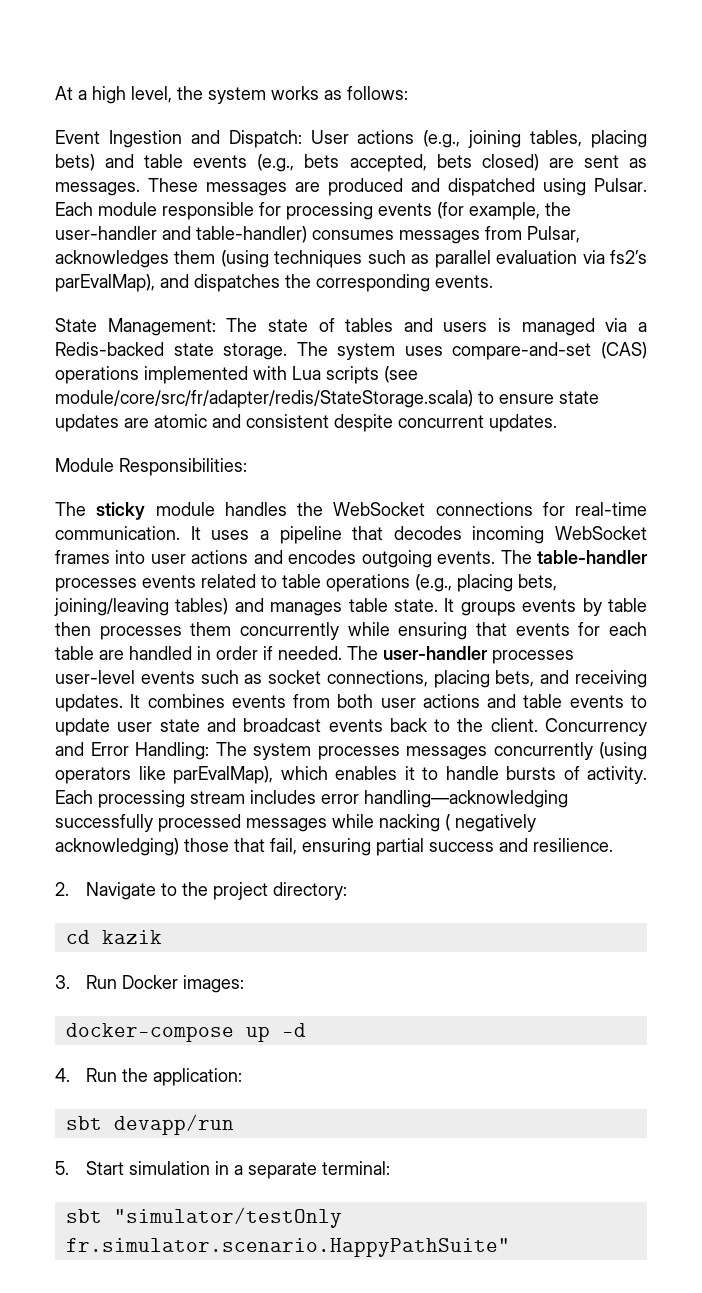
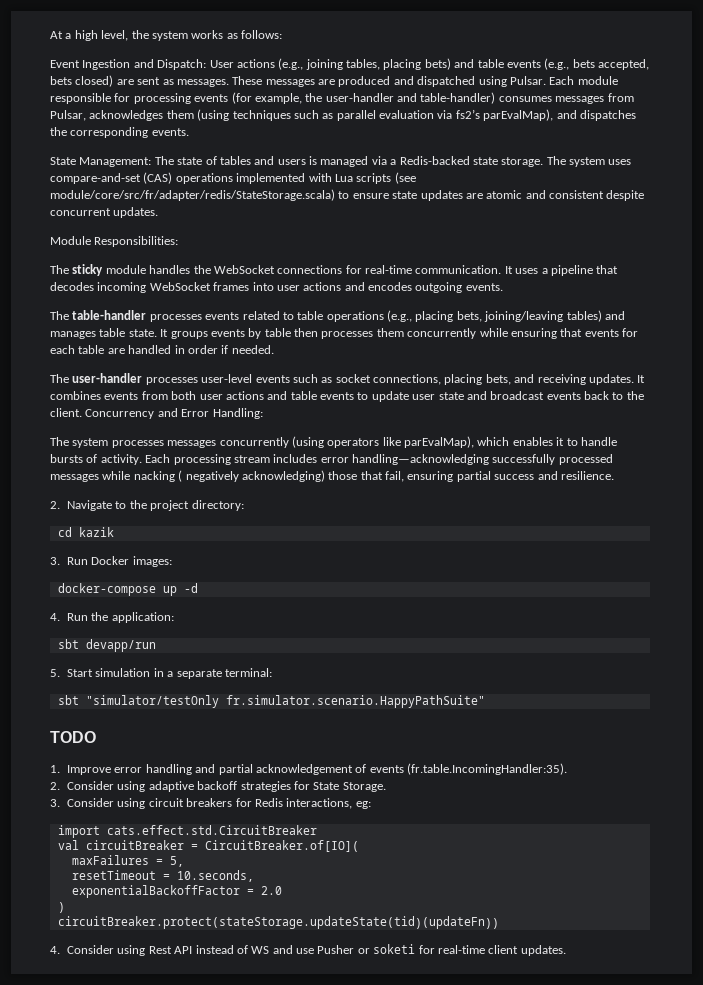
- It uses a pipeline that decodes incoming WebSocket frames into user actions and encodes outgoing events. The table-handler processes events related to table operations (e.g., placing bets, joining/leaving tables) and manages table state.
+ It uses a pipeline that decodes incoming WebSocket frames into user actions and encodes outgoing events.
+ The table-handler processes events related to table operations (e.g., placing bets, joining/leaving tables) and manages table state.
- It groups events by table then processes them concurrently while ensuring that events for each table are handled in order if needed. The user-handler processes user-level events such as socket connections, placing bets, and receiving updates.
+ It groups events by table then processes them concurrently while ensuring that events for each table are handled in order if needed.
+ The user-handler processes user-level events such as socket connections, placing bets, and receiving updates.
- Concurrency and Error Handling: The system processes messages concurrently (using operators like parEvalMap), which enables it to handle bursts of activity.
+ Concurrency and Error Handling:
+ The system processes messages concurrently (using operators like parEvalMap), which enables it to handle bursts of activity.
+ TODO
+ 1. Improve error handling and partial acknowledgement of events (fr.table.IncomingHandler:35).
+ 2. Consider using adaptive backoff strategies for State Storage.
+ 3. Consider using circuit breakers for Redis interactions, eg:
+ import cats.effect.std.CircuitBreaker
+ val circuitBreaker = CircuitBreaker.of[IO](
+ maxFailures = 5,
+ resetTimeout = 10.seconds,
+ exponentialBackoffFactor = 2.0
+ )
+ circuitBreaker.protect(stateStorage.updateState(tid)(updateFn))
+ 4. Consider using Rest API instead of WS and use Pusher or soketi for real-time client updates.

